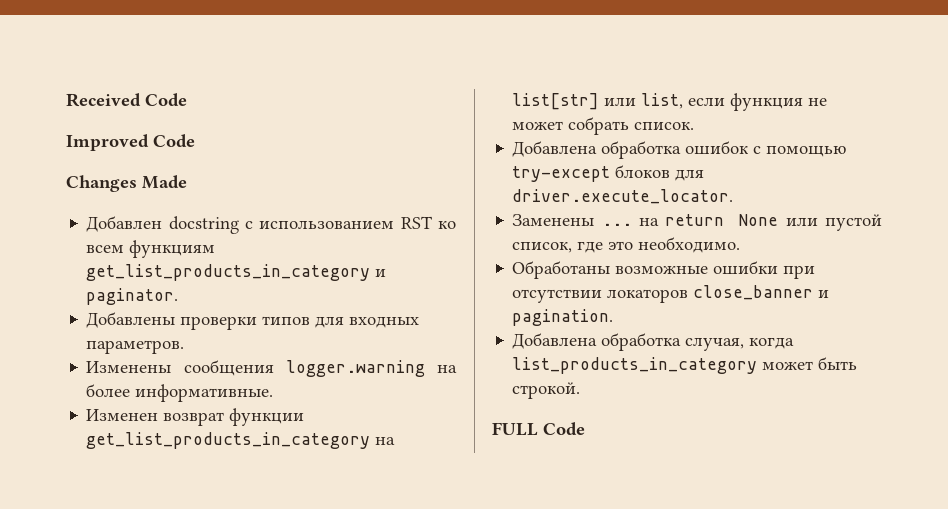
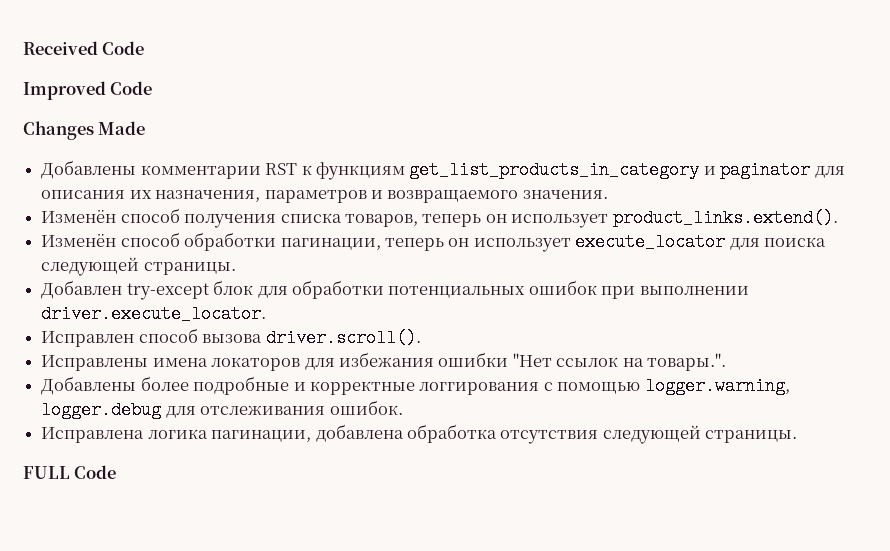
- Добавлен docstring с использованием RST ко всем функциям get_list_products_in_category и paginator.
- Добавлены проверки типов для входных параметров.
- Изменены сообщения logger.warning на более информативные.
- Изменен возврат функции get_list_products_in_category на list[str] или list, если функция не может собрать список.
- Добавлена обработка ошибок с помощью try-except блоков для driver.execute_locator.
- Заменены ... на return None или пустой список, где это необходимо.
- Обработаны возможные ошибки при отсутствии локаторов close_banner и pagination.
- Добавлена обработка случая, когда list_products_in_category может быть строкой.
+ Добавлены комментарии RST к функциям get_list_products_in_category и paginator для описания их назначения, параметров и возвращаемого значения.
+ Изменён способ получения списка товаров, теперь он использует product_links.extend().
+ Изменён способ обработки пагинации, теперь он использует execute_locator для поиска следующей страницы.
+ Добавлен try-except блок для обработки потенциальных ошибок при выполнении driver.execute_locator.
+ Исправлен способ вызова driver.scroll().
+ Исправлены имена локаторов для избежания ошибки "Нет ссылок на товары.".
+ Добавлены более подробные и корректные логгирования с помощью logger.warning, logger.debug для отслеживания ошибок.
+ Исправлена логика пагинации, добавлена обработка отсутствия следующей страницы.

